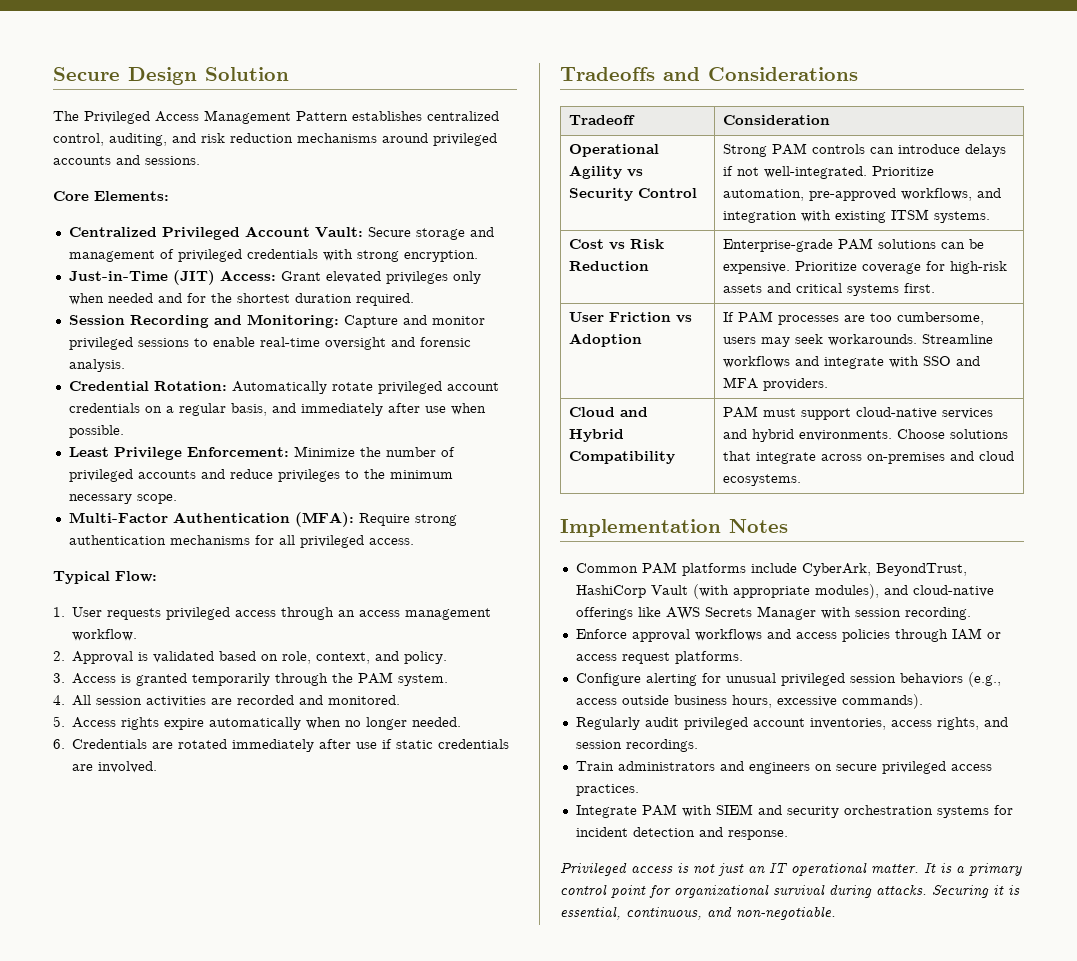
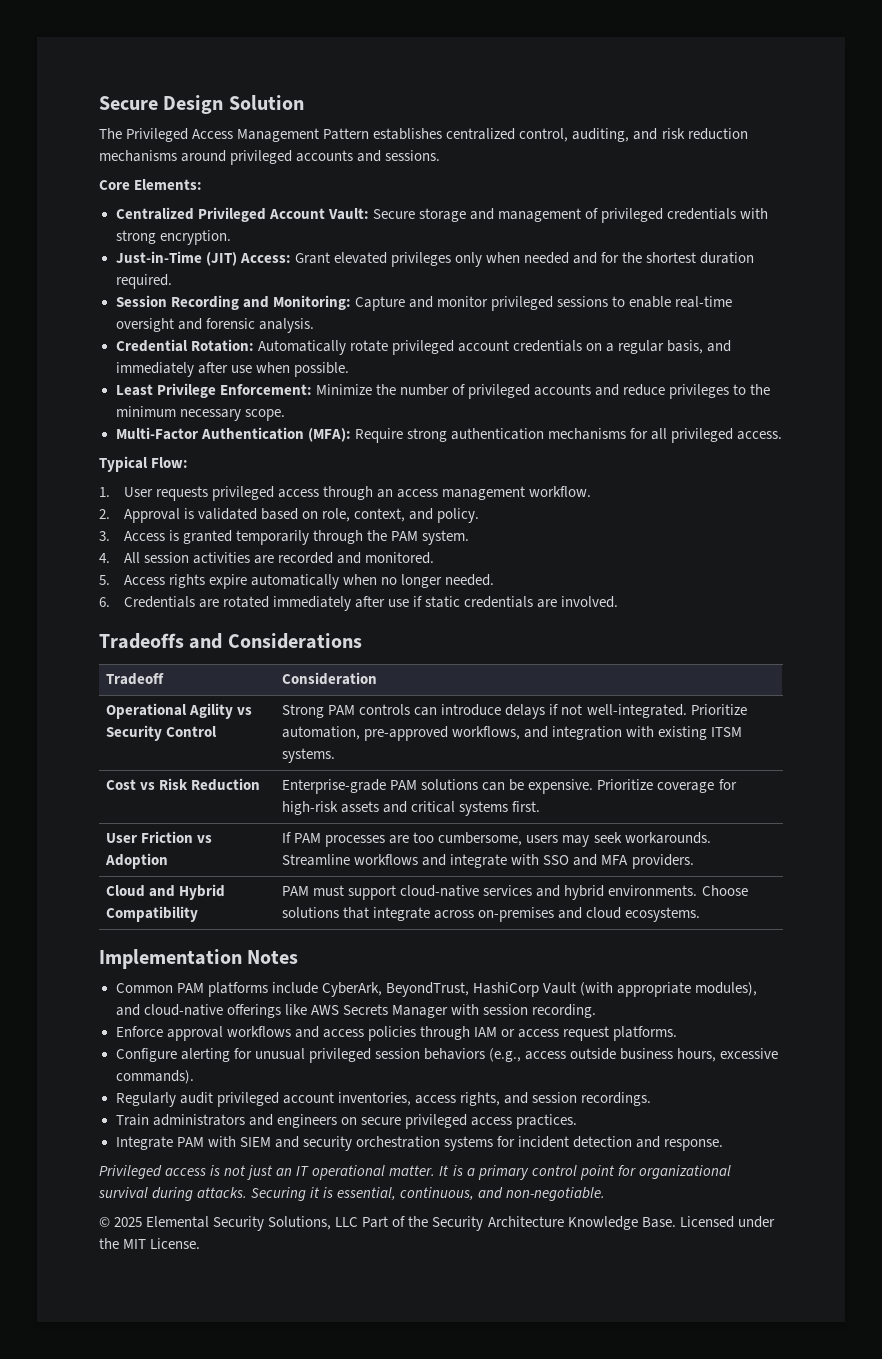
+ © 2025 Elemental Security Solutions, LLC Part of the Security Architecture Knowledge Base. Licensed under the MIT License.

